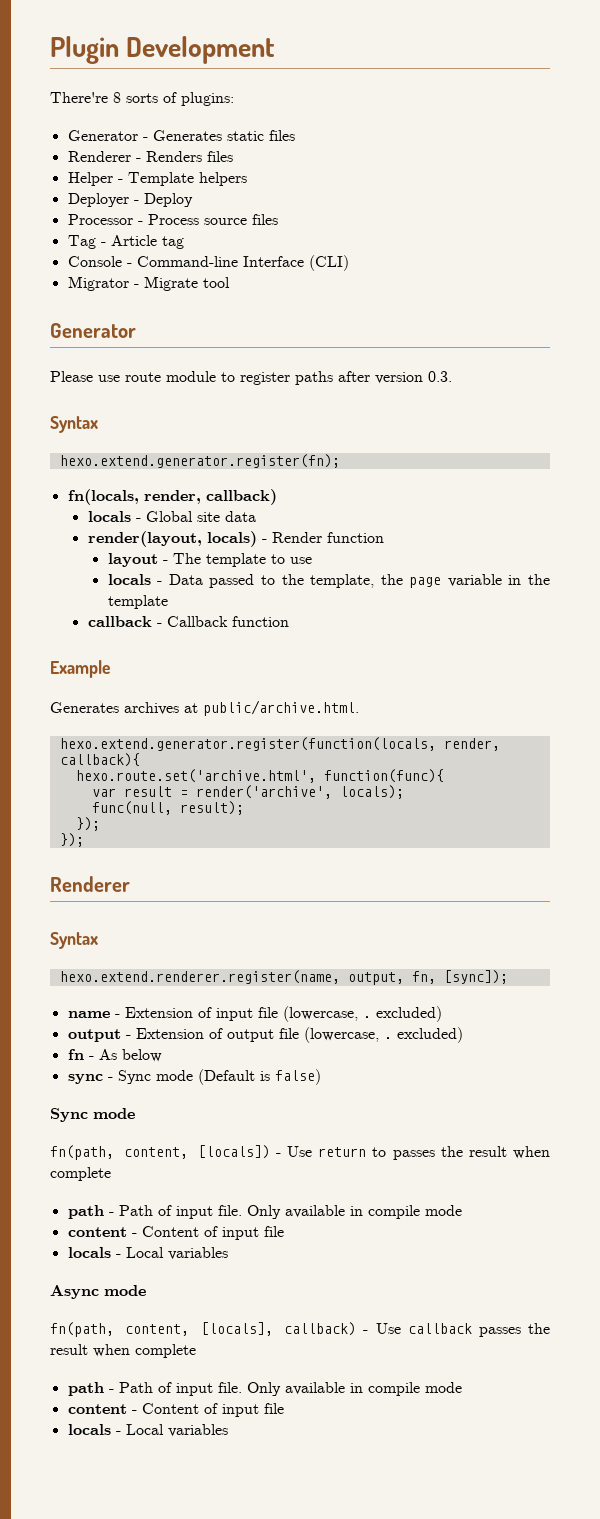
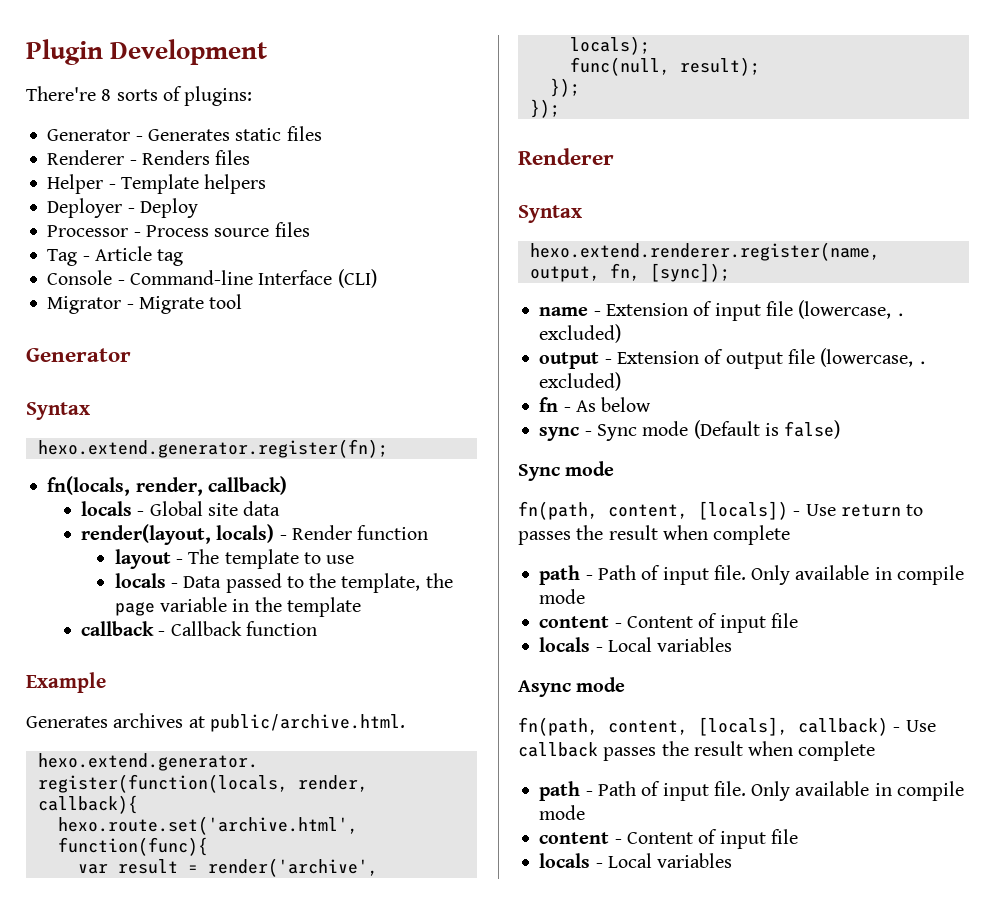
- Please use route module to register paths after version 0.3.

